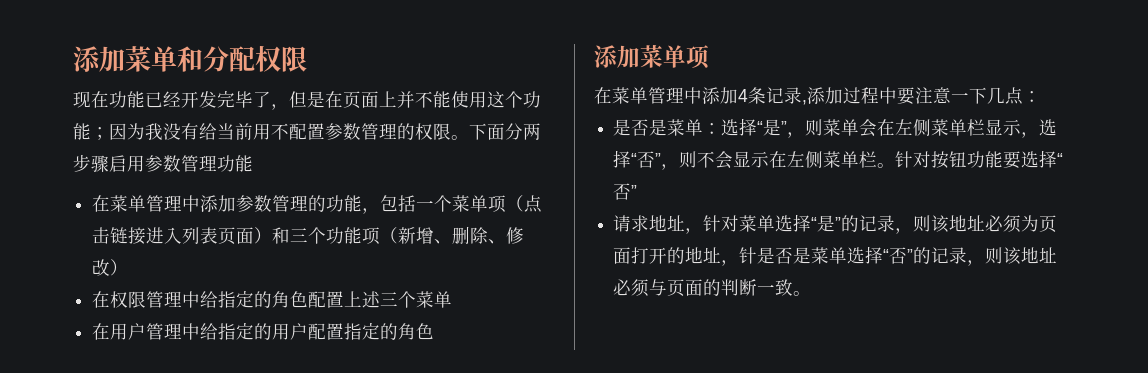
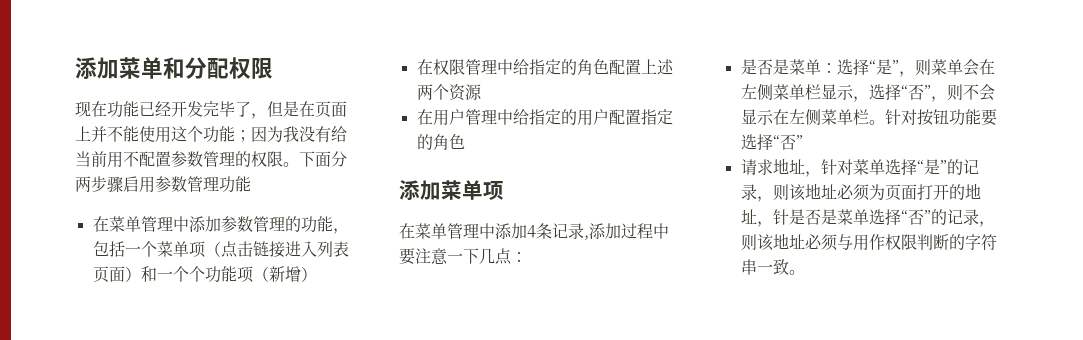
- 在菜单管理中添加参数管理的功能，包括一个菜单项（点击链接进入列表页面）和三个功能项（新增、删除、修改）
+ 在菜单管理中添加参数管理的功能，包括一个菜单项（点击链接进入列表页面）和一个个功能项（新增）
- 在权限管理中给指定的角色配置上述三个菜单
+ 在权限管理中给指定的角色配置上述两个资源
- 请求地址，针对菜单选择“是”的记录，则该地址必须为页面打开的地址，针是否是菜单选择“否”的记录，则该地址必须与页面的判断一致。
+ 请求地址，针对菜单选择“是”的记录，则该地址必须为页面打开的地址，针是否是菜单选择“否”的记录，则该地址必须与用作权限判断的字符串一致。

